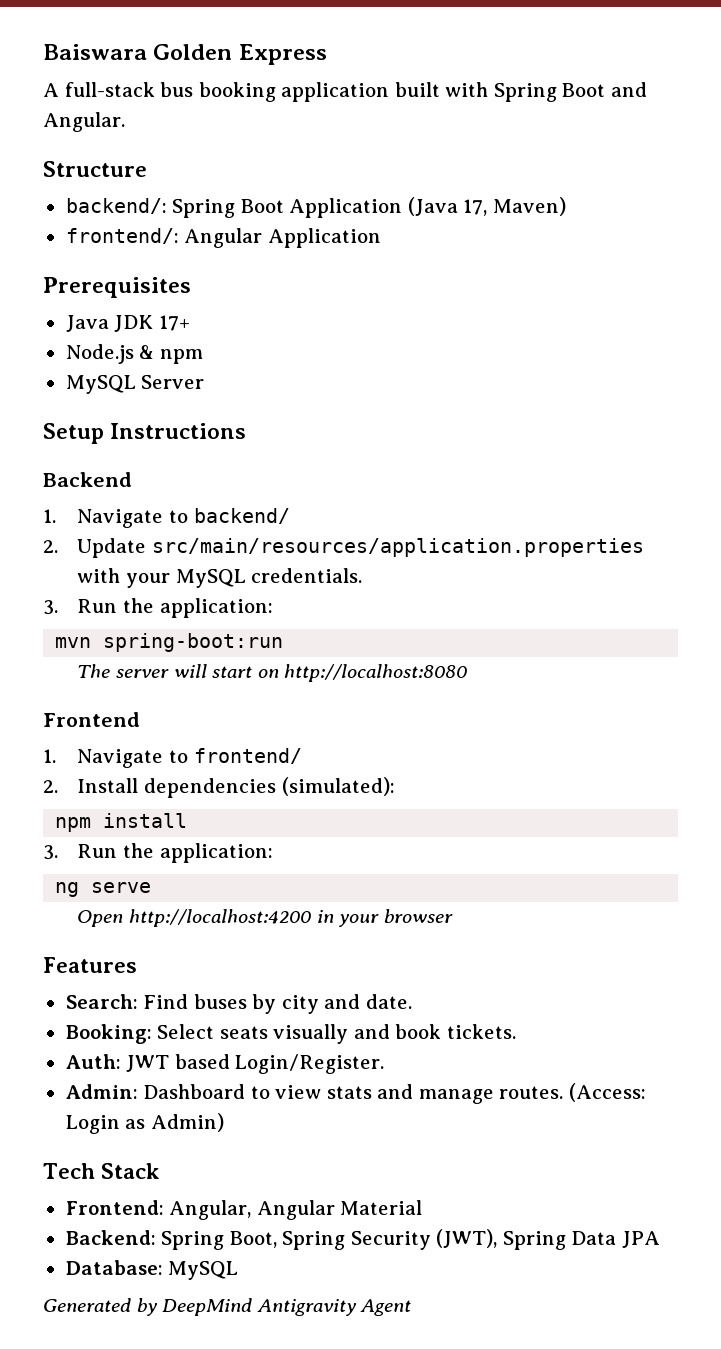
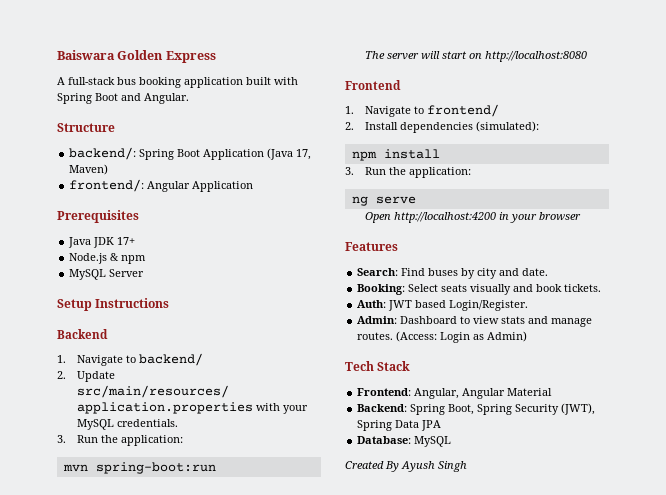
- Generated by DeepMind Antigravity Agent
+ Created By Ayush Singh

